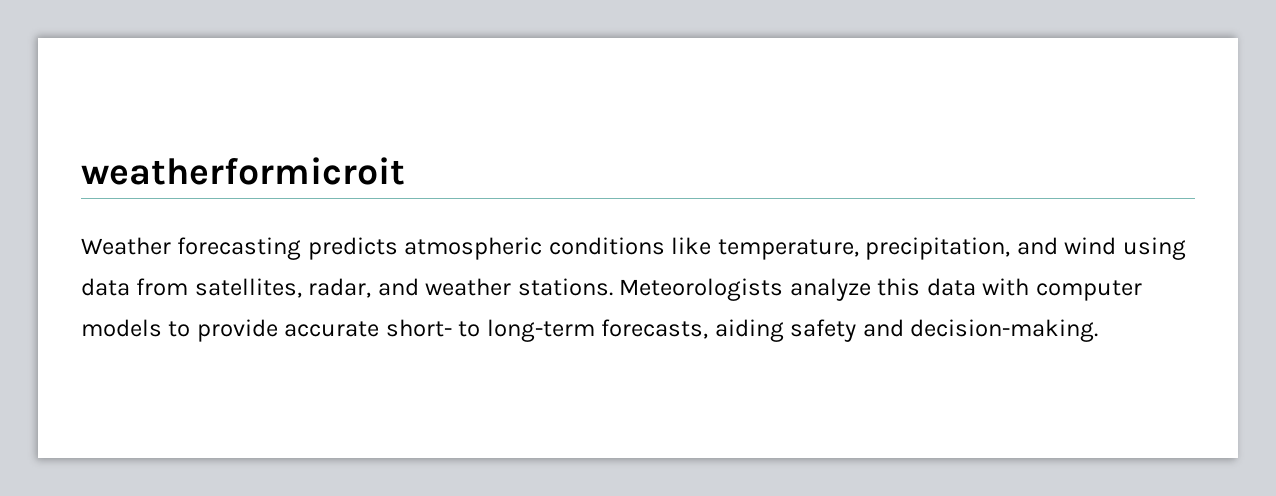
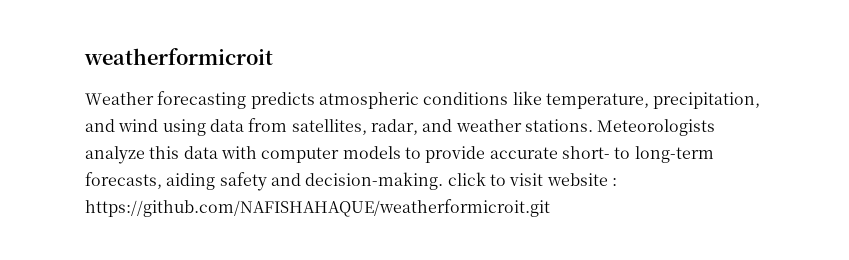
- Meteorologists analyze this data with computer models to provide accurate short- to long-term forecasts, aiding safety and decision-making.
+ Meteorologists analyze this data with computer models to provide accurate short- to long-term forecasts, aiding safety and decision-making. click to visit website : https://github.com/NAFISHAHAQUE/weatherformicroit.git

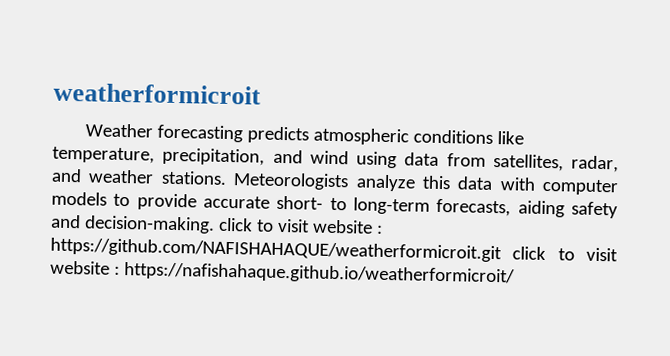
- Meteorologists analyze this data with computer models to provide accurate short- to long-term forecasts, aiding safety and decision-making. click to visit website : https://github.com/NAFISHAHAQUE/weatherformicroit.git
+ Meteorologists analyze this data with computer models to provide accurate short- to long-term forecasts, aiding safety and decision-making. click to visit website : https://github.com/NAFISHAHAQUE/weatherformicroit.git click to visit website : https://nafishahaque.github.io/weatherformicroit/

